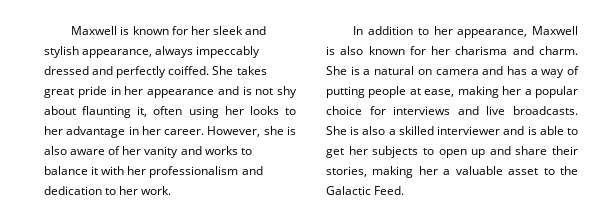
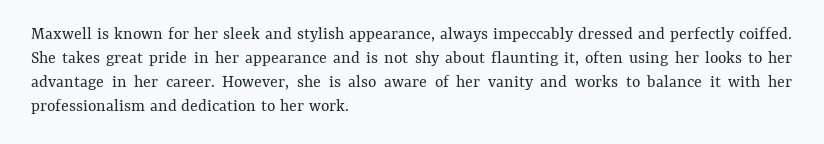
- In addition to her appearance, Maxwell is also known for her charisma and charm. She is a natural on camera and has a way of putting people at ease, making her a popular choice for interviews and live broadcasts. She is also a skilled interviewer and is able to get her subjects to open up and share their stories, making her a valuable asset to the Galactic Feed.

